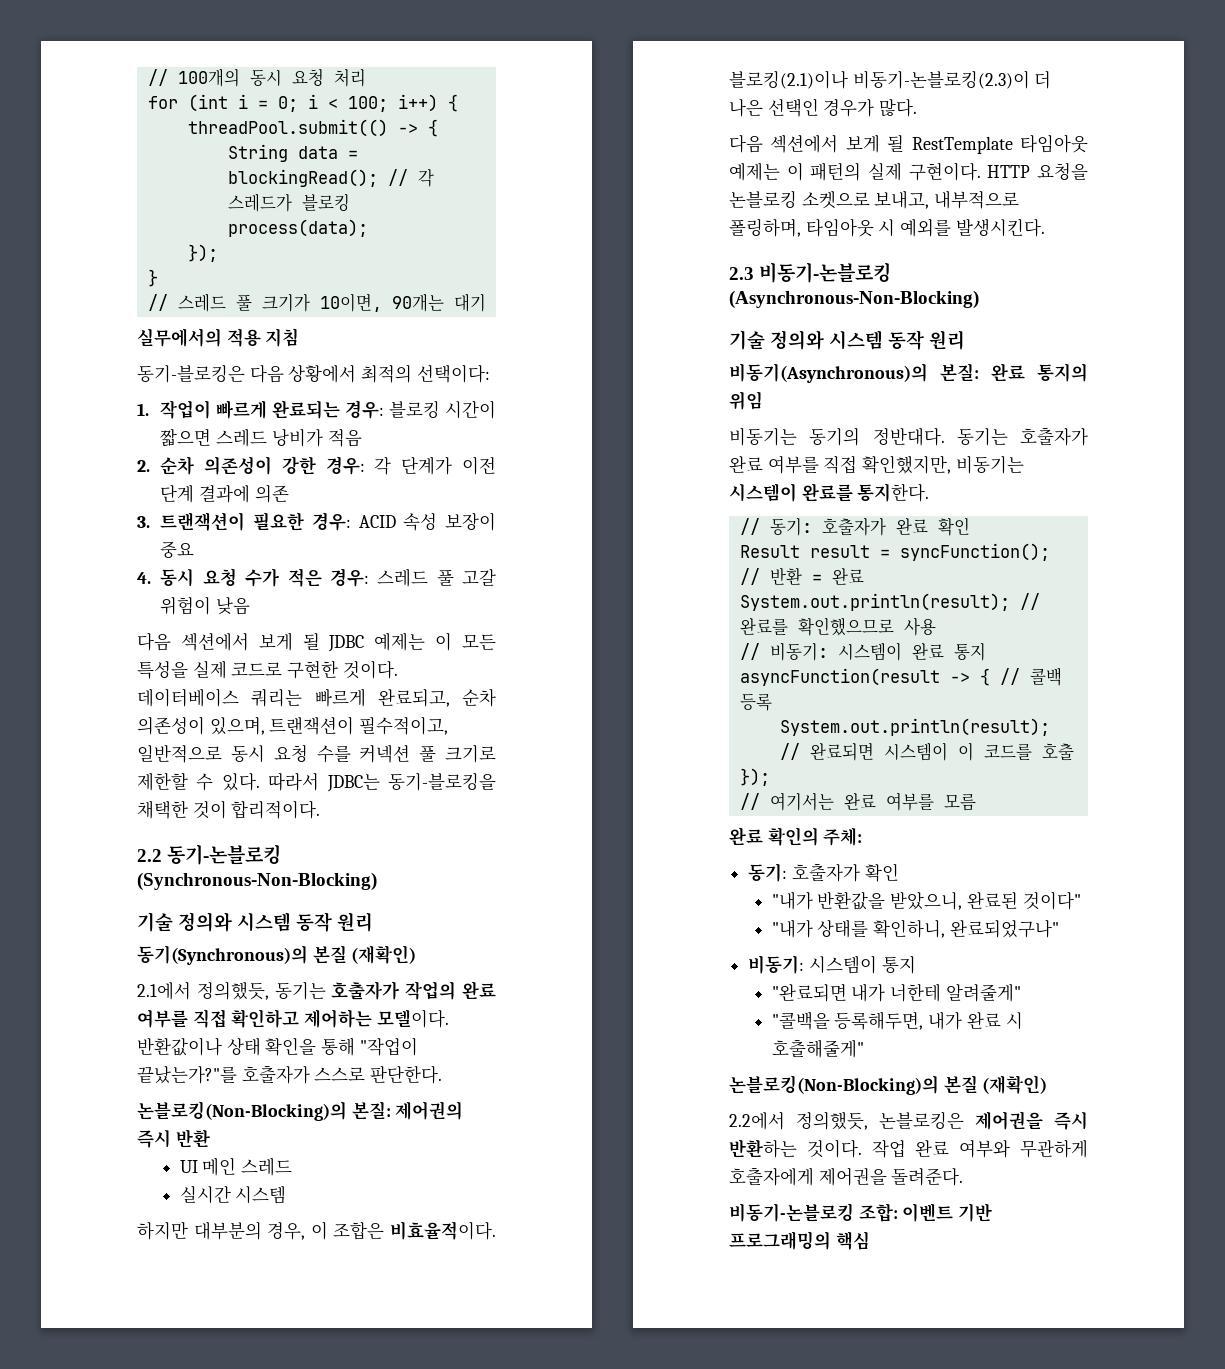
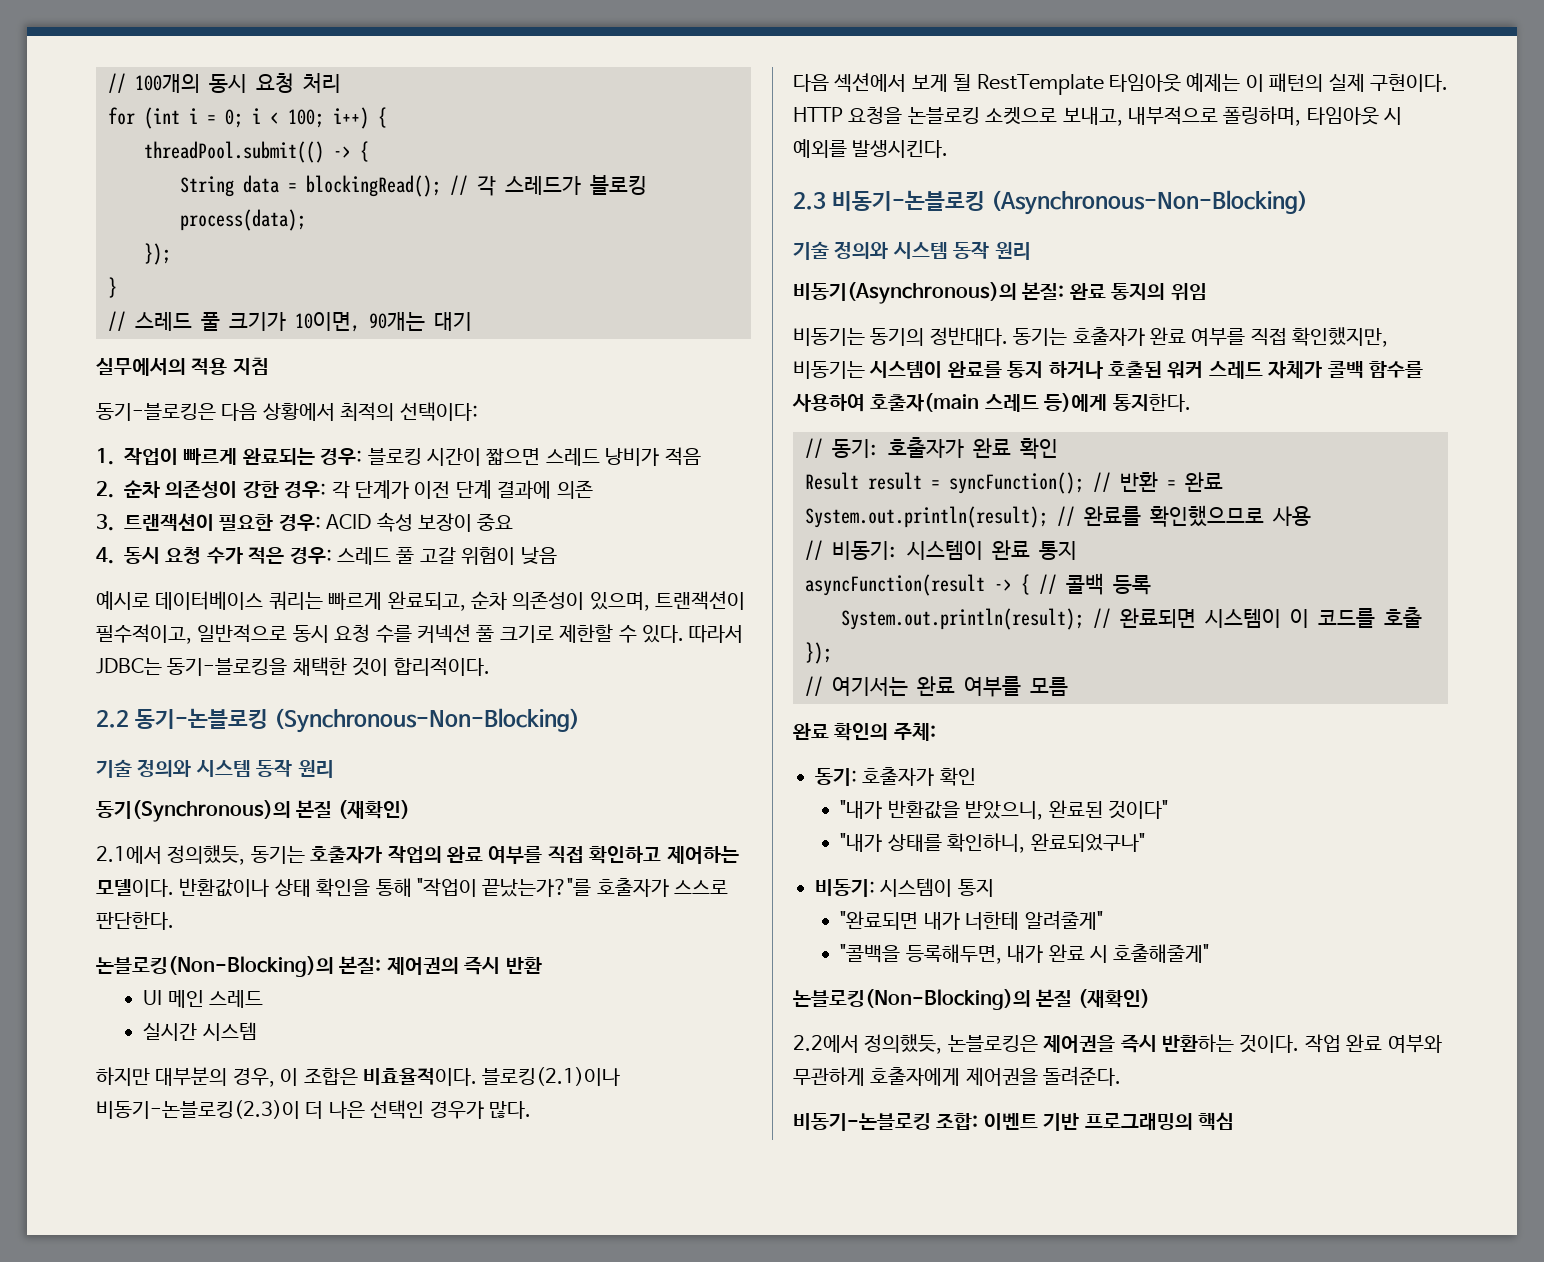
- 다음 섹션에서 보게 될 JDBC 예제는 이 모든 특성을 실제 코드로 구현한 것이다. 데이터베이스 쿼리는 빠르게 완료되고, 순차 의존성이 있으며, 트랜잭션이 필수적이고, 일반적으로 동시 요청 수를 커넥션 풀 크기로 제한할 수 있다.
+ 예시로 데이터베이스 쿼리는 빠르게 완료되고, 순차 의존성이 있으며, 트랜잭션이 필수적이고, 일반적으로 동시 요청 수를 커넥션 풀 크기로 제한할 수 있다.
- 동기는 호출자가 완료 여부를 직접 확인했지만, 비동기는 시스템이 완료를 통지한다.
+ 동기는 호출자가 완료 여부를 직접 확인했지만, 비동기는 시스템이 완료를 통지 하거나 호출된 워커 스레드 자체가 콜백 함수를 사용하여 호출자(main 스레드 등)에게 통지한다.

